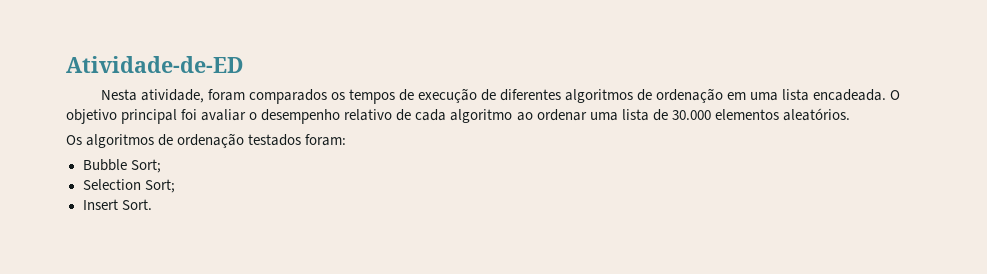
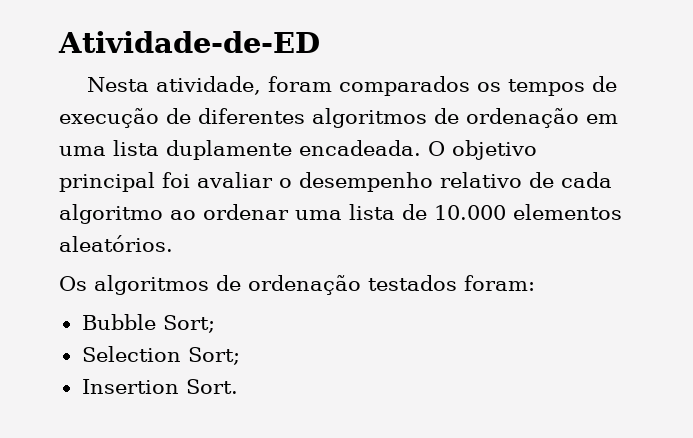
- Nesta atividade, foram comparados os tempos de execução de diferentes algoritmos de ordenação em uma lista encadeada.
+ Nesta atividade, foram comparados os tempos de execução de diferentes algoritmos de ordenação em uma lista duplamente encadeada.
- O objetivo principal foi avaliar o desempenho relativo de cada algoritmo ao ordenar uma lista de 30.000 elementos aleatórios.
+ O objetivo principal foi avaliar o desempenho relativo de cada algoritmo ao ordenar uma lista de 10.000 elementos aleatórios.
- Insert Sort.
+ Insertion Sort.

